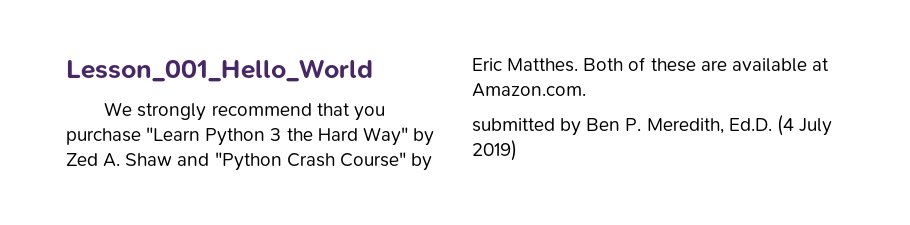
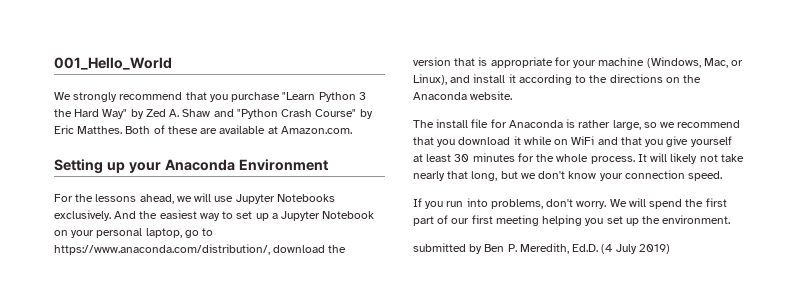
- Lesson_001_Hello_World
+ 001_Hello_World
+ Setting up your Anaconda Environment
+ For the lessons ahead, we will use Jupyter Notebooks exclusively. And the easiest way to set up a Jupyter Notebook on your personal laptop, go to https://www.anaconda.com/distribution/, download the version that is appropriate for your machine (Windows, Mac, or Linux), and install it according to the directions on the Anaconda website.
+ The install file for Anaconda is rather large, so we recommend that you download it while on WiFi and that you give yourself at least 30 minutes for the whole process. It will likely not take nearly that long, but we don't know your connection speed.
+ If you run into problems, don't worry. We will spend the first part of our first meeting helping you set up the environment.

